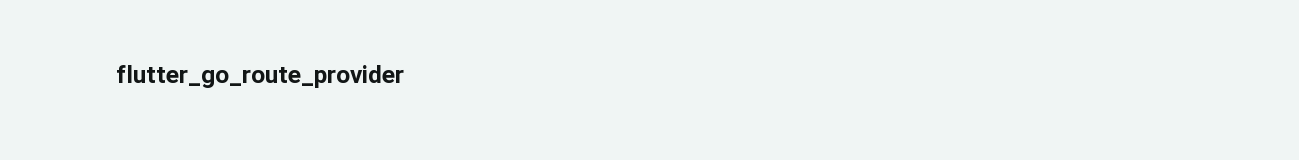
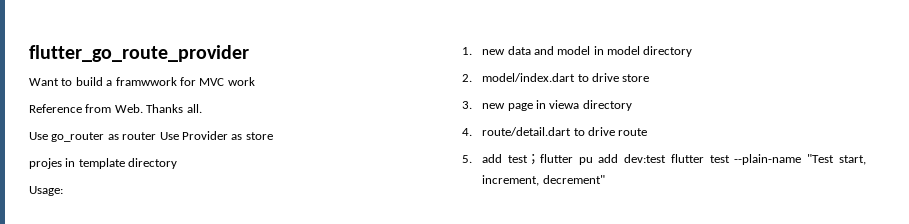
+ Want to build a framwwork for MVC work
+ Reference from Web. Thanks all.
+ Use go_router as router Use Provider as store
+ projes in template directory
+ Usage:
+ 1. new data and model in model directory
+ 2. model/index.dart to drive store
+ 3. new page in viewa directory
+ 4. route/detail.dart to drive route
+ 5. add test；flutter pu add dev:test flutter test --plain-name "Test start, increment, decrement"

